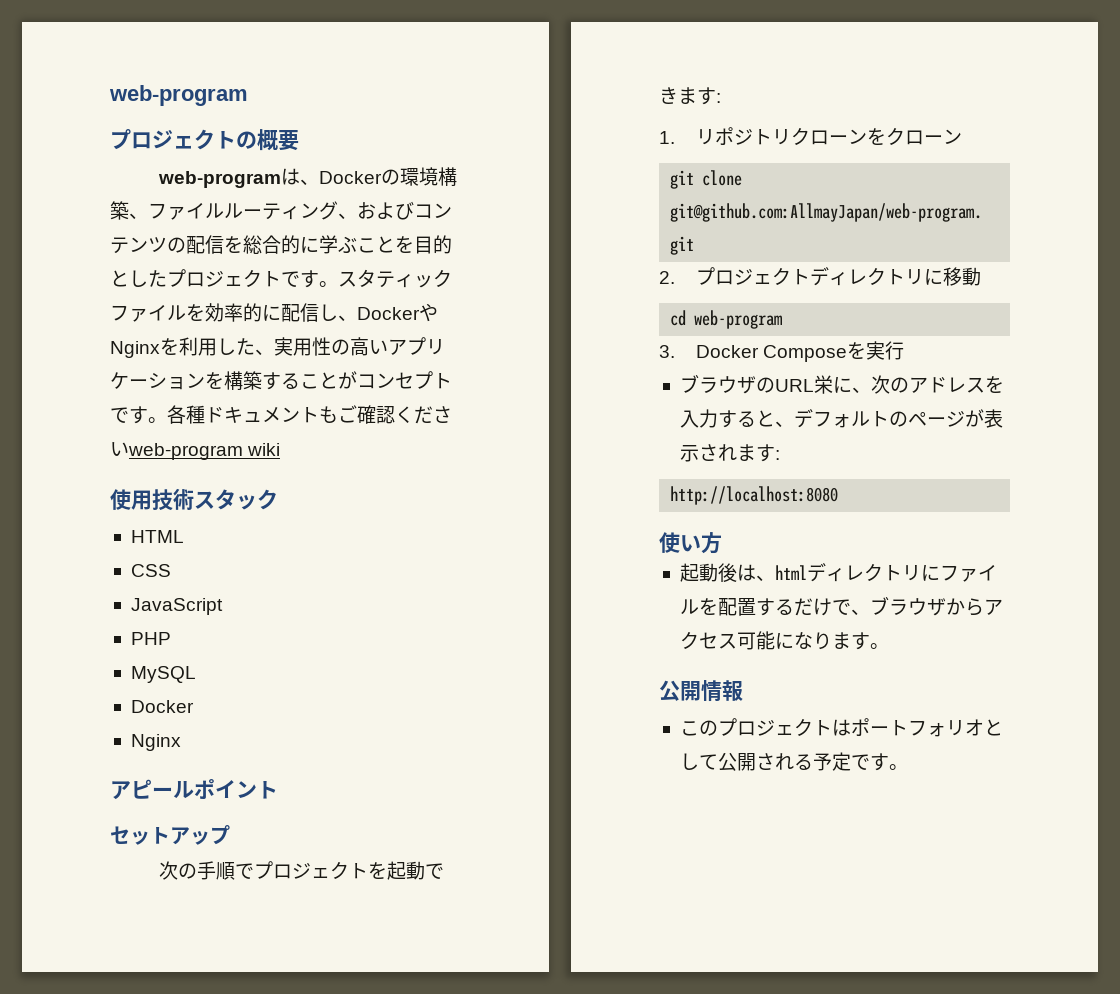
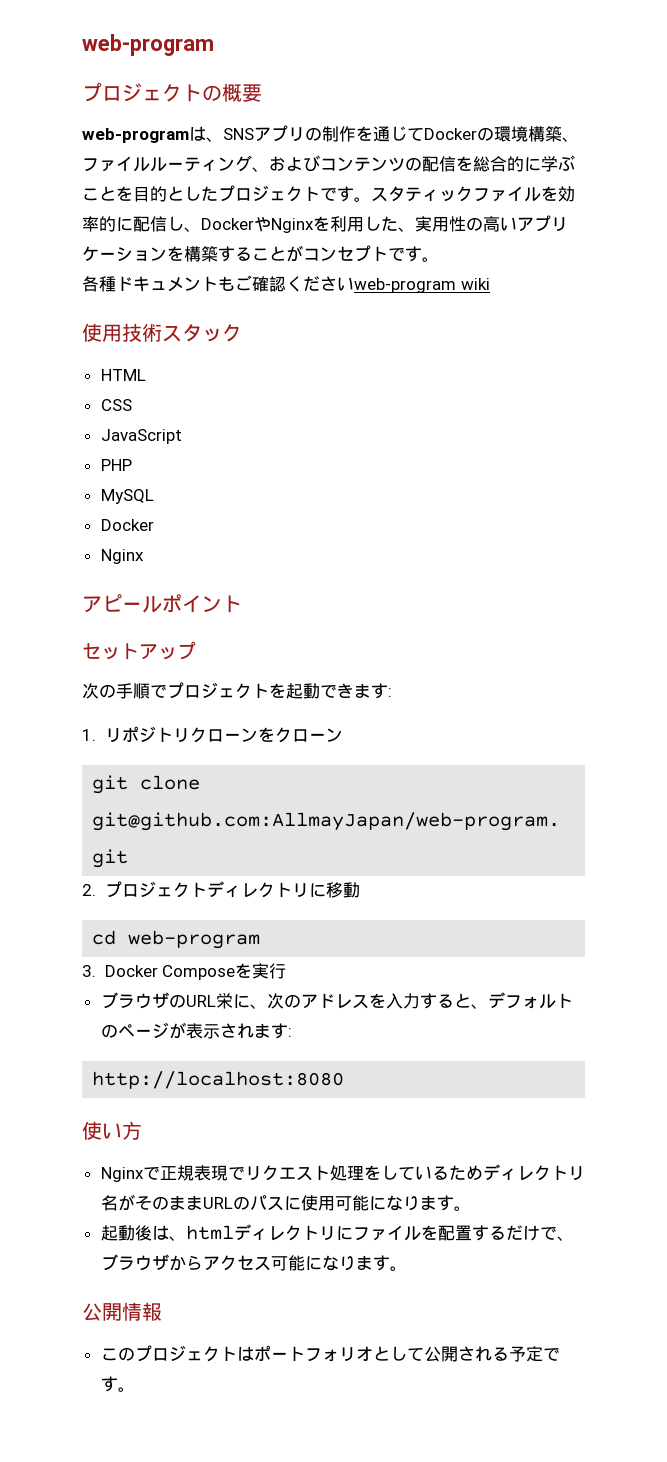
- web-programは、Dockerの環境構築、ファイルルーティング、およびコンテンツの配信を総合的に学ぶことを目的としたプロジェクトです。
+ web-programは、SNSアプリの制作を通じてDockerの環境構築、ファイルルーティング、およびコンテンツの配信を総合的に学ぶことを目的としたプロジェクトです。
- スタティックファイルを効率的に配信し、DockerやNginxを利用した、実用性の高いアプリケーションを構築することがコンセプトです。各種ドキュメントもご確認くださいweb-program wiki
+ スタティックファイルを効率的に配信し、DockerやNginxを利用した、実用性の高いアプリケーションを構築することがコンセプトです。
+ 各種ドキュメントもご確認くださいweb-program wiki
+ Nginxで正規表現でリクエスト処理をしているためディレクトリ名がそのままURLのパスに使用可能になります。

